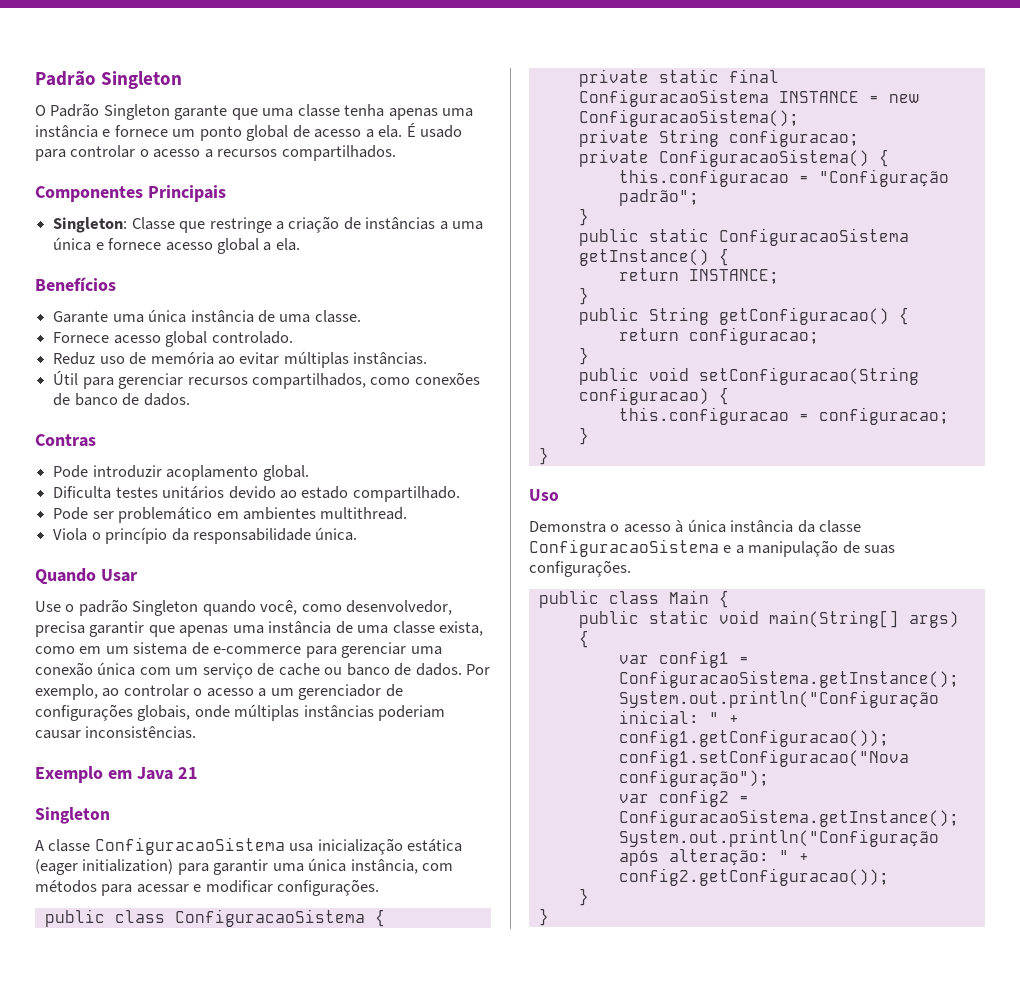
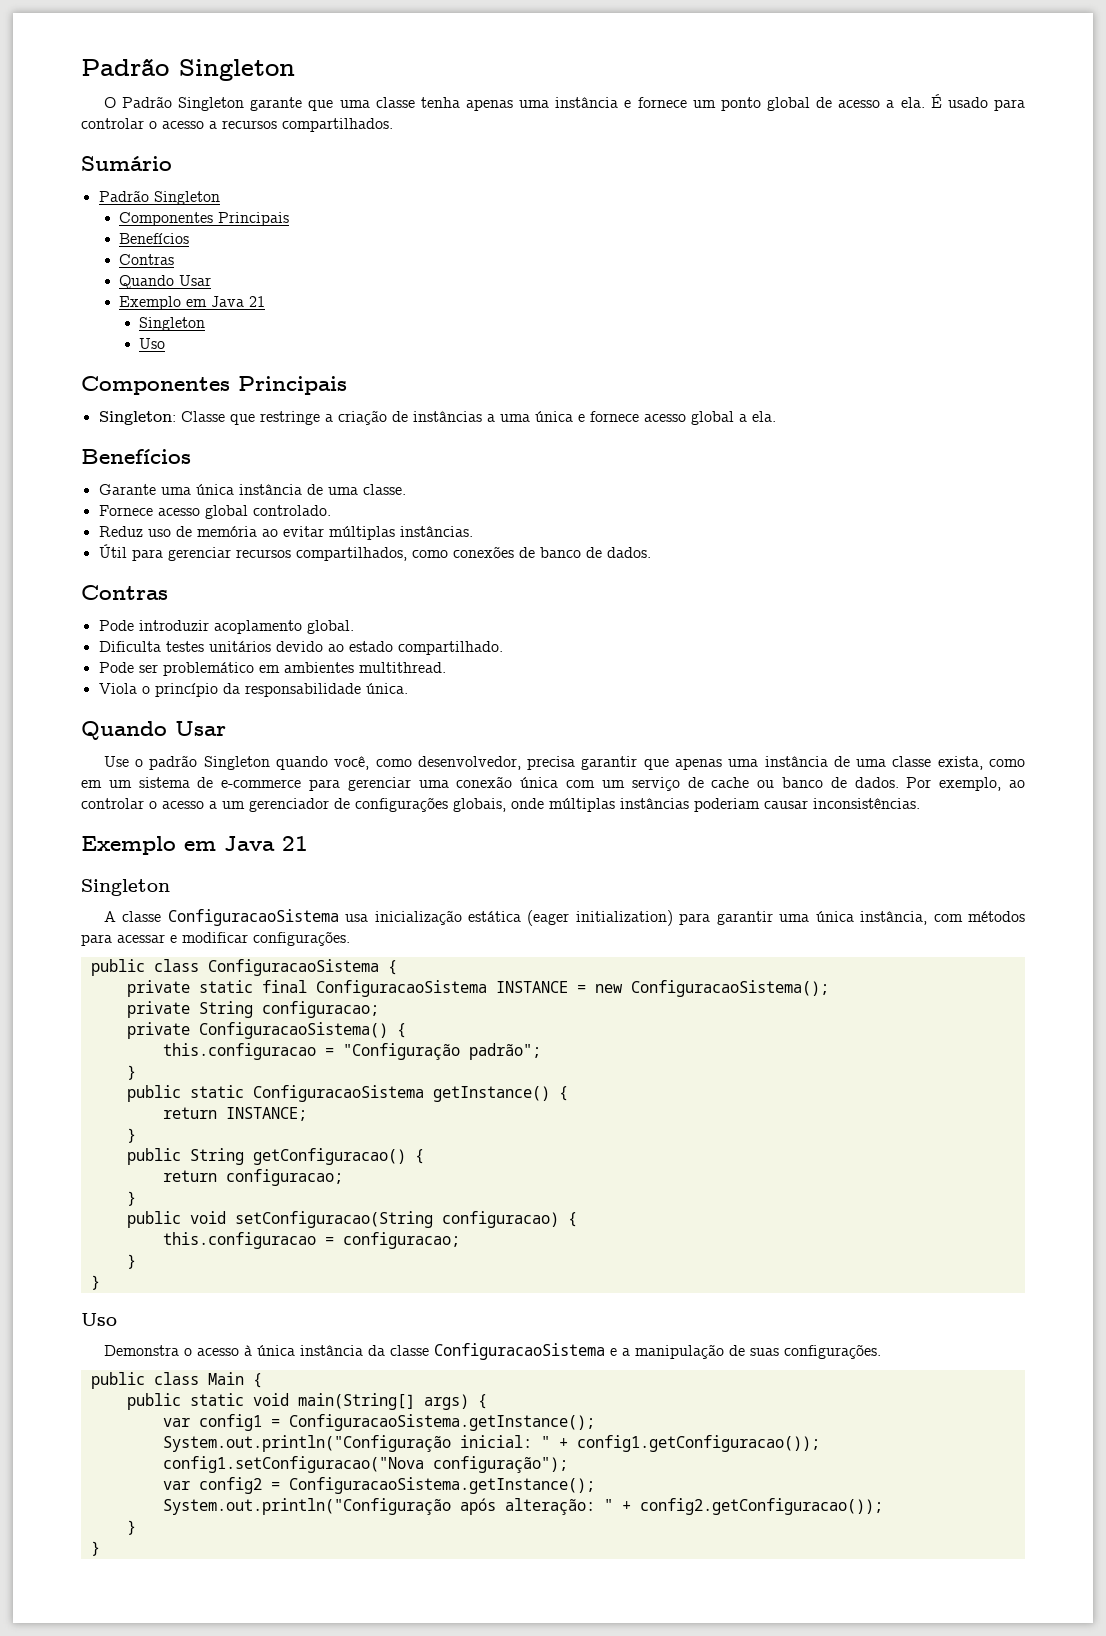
+ Sumário
+ Padrão Singleton
+ Componentes Principais
+ Benefícios
+ Contras
+ Quando Usar
+ Exemplo em Java 21
+ Singleton
+ Uso

